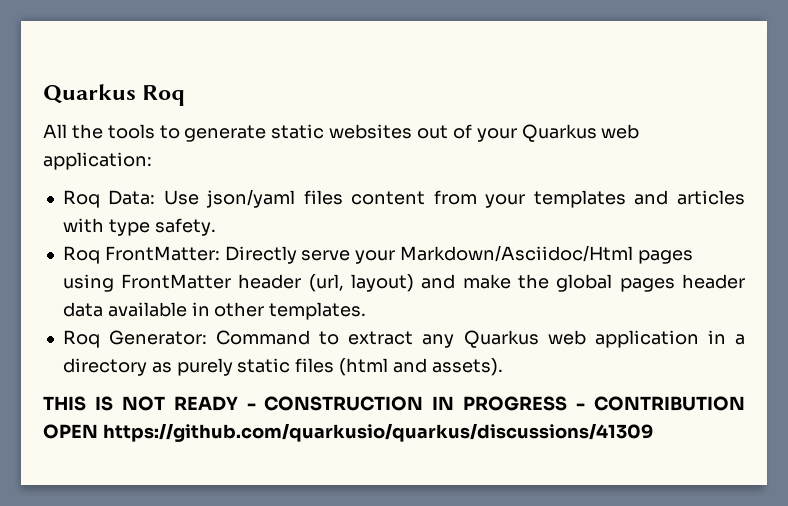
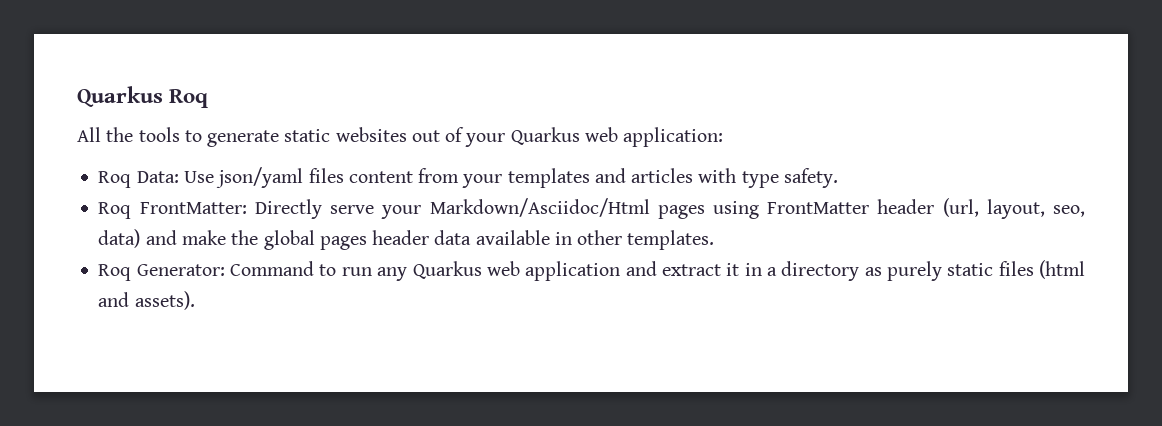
- Roq FrontMatter: Directly serve your Markdown/Asciidoc/Html pages using FrontMatter header (url, layout) and make the global pages header data available in other templates.
+ Roq FrontMatter: Directly serve your Markdown/Asciidoc/Html pages using FrontMatter header (url, layout, seo, data) and make the global pages header data available in other templates.
- Roq Generator: Command to extract any Quarkus web application in a directory as purely static files (html and assets).
+ Roq Generator: Command to run any Quarkus web application and extract it in a directory as purely static files (html and assets).
- THIS IS NOT READY - CONSTRUCTION IN PROGRESS - CONTRIBUTION OPEN https://github.com/quarkusio/quarkus/discussions/41309

